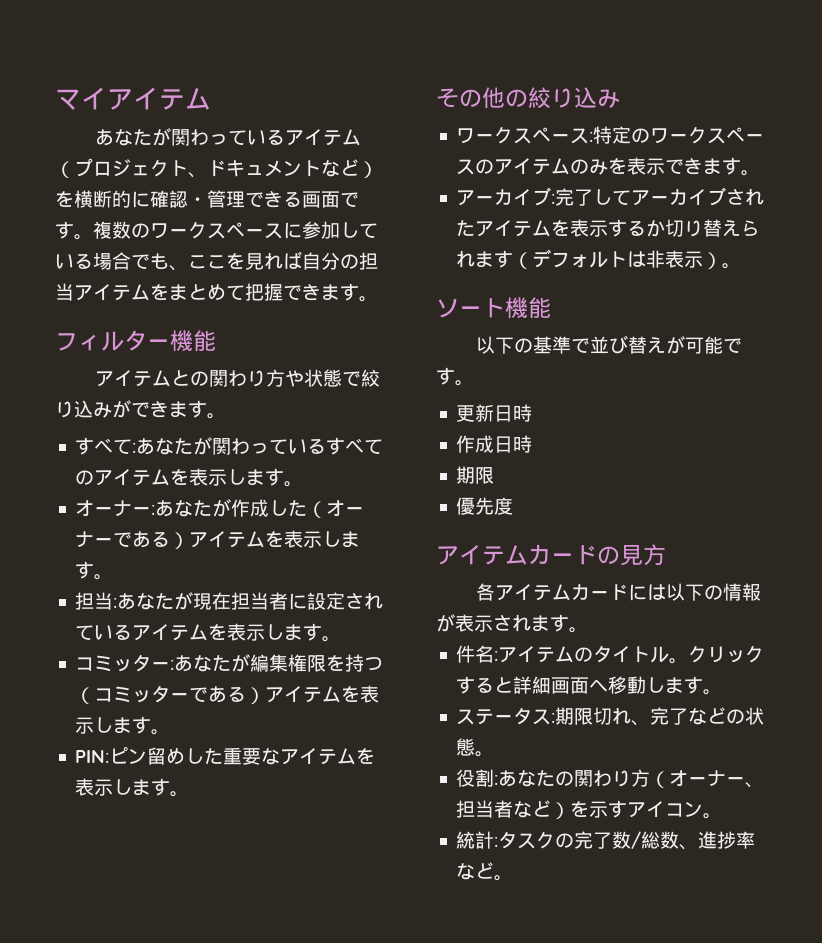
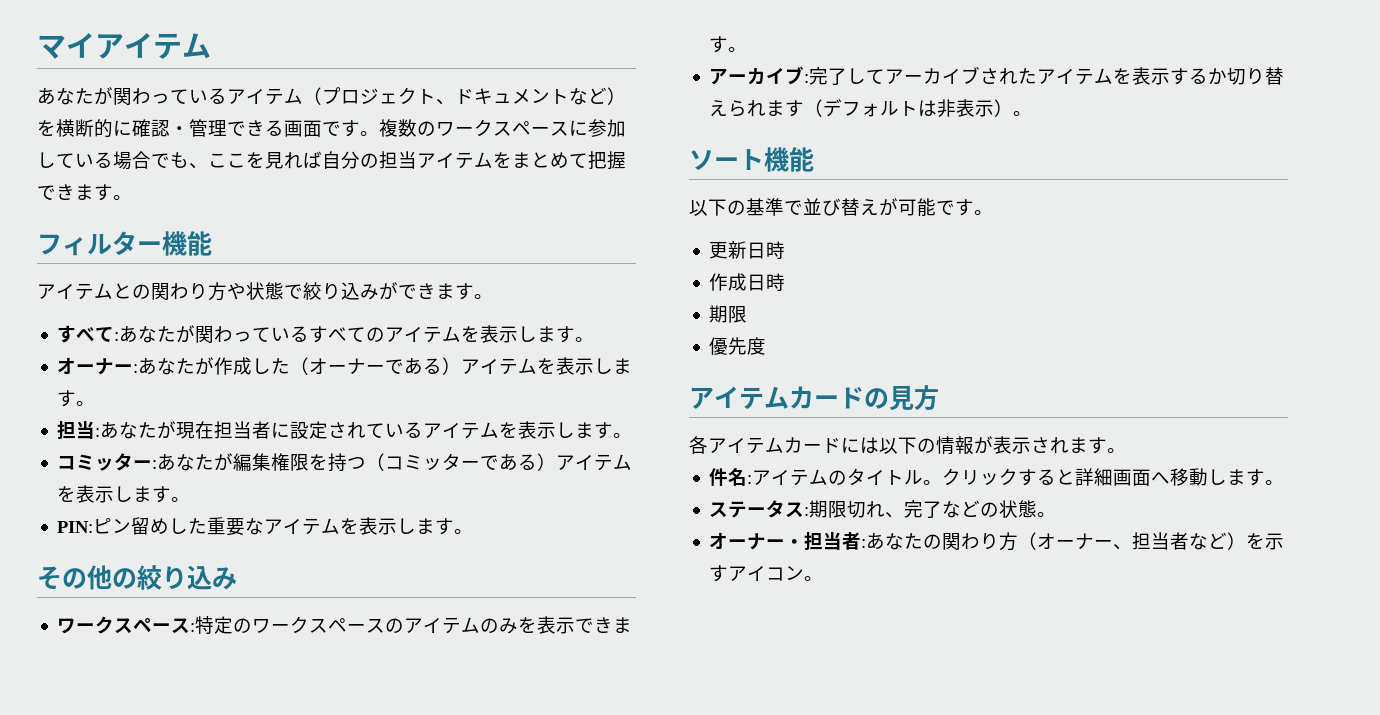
- 役割:あなたの関わり方（オーナー、担当者など）を示すアイコン。
+ オーナー・担当者:あなたの関わり方（オーナー、担当者など）を示すアイコン。
- 統計:タスクの完了数/総数、進捗率など。

